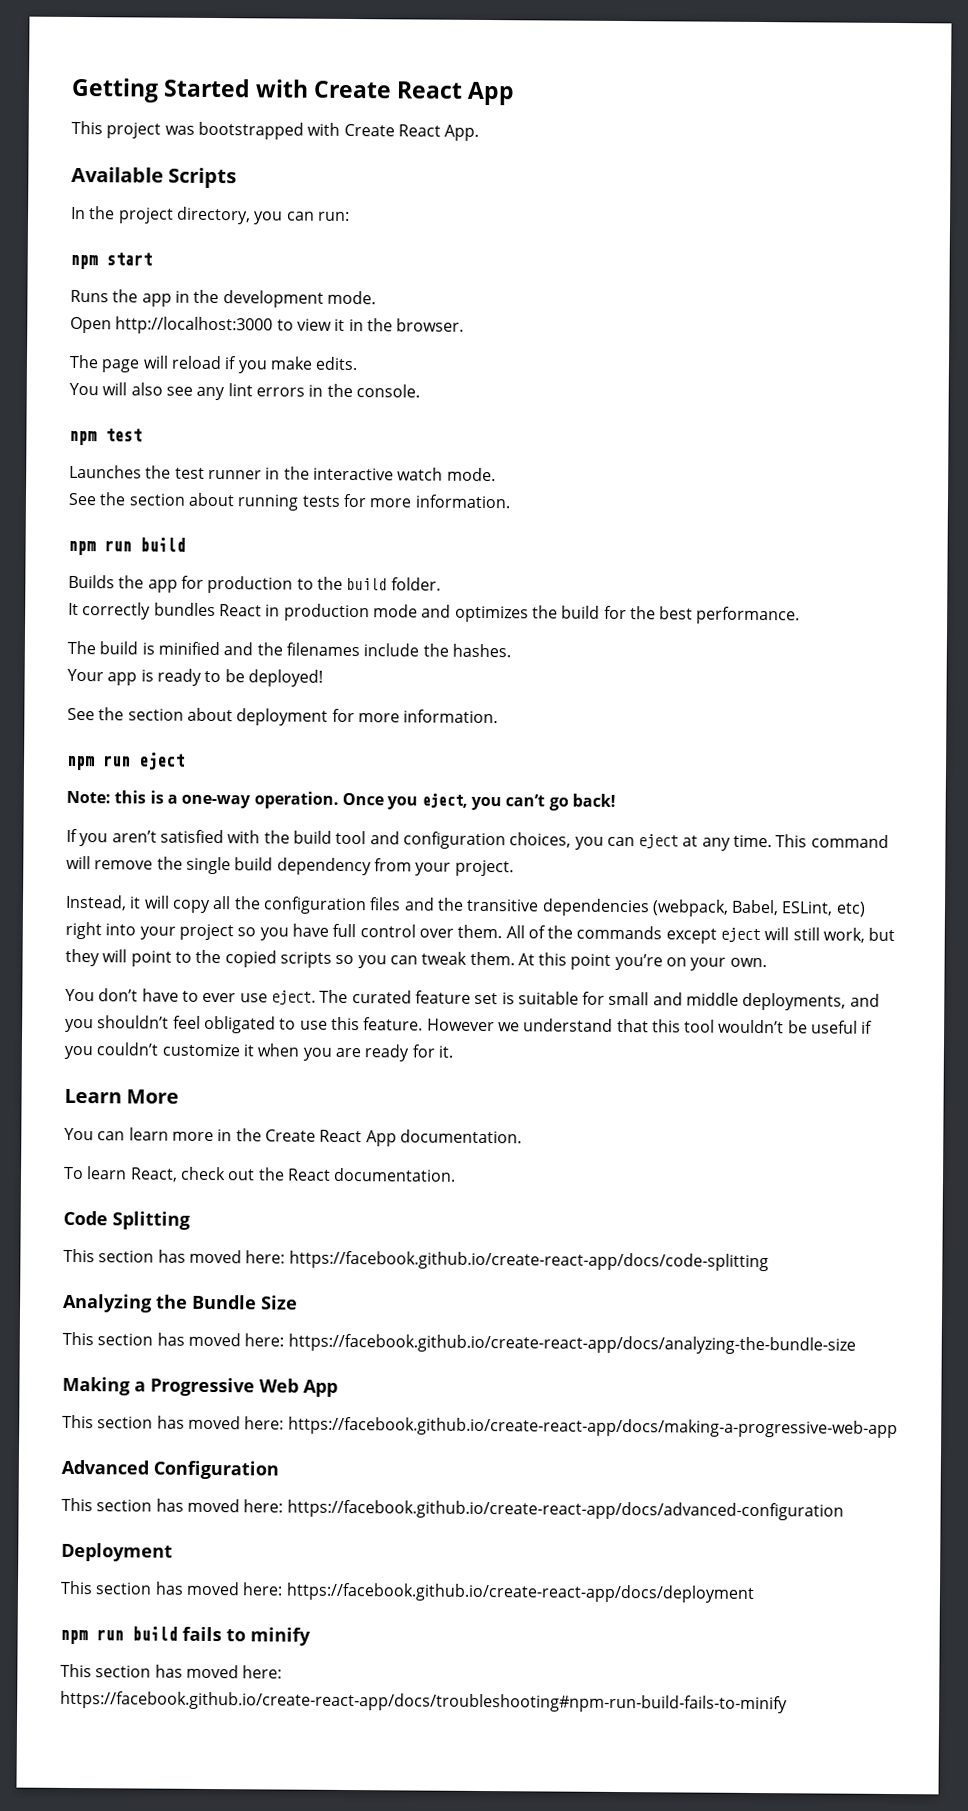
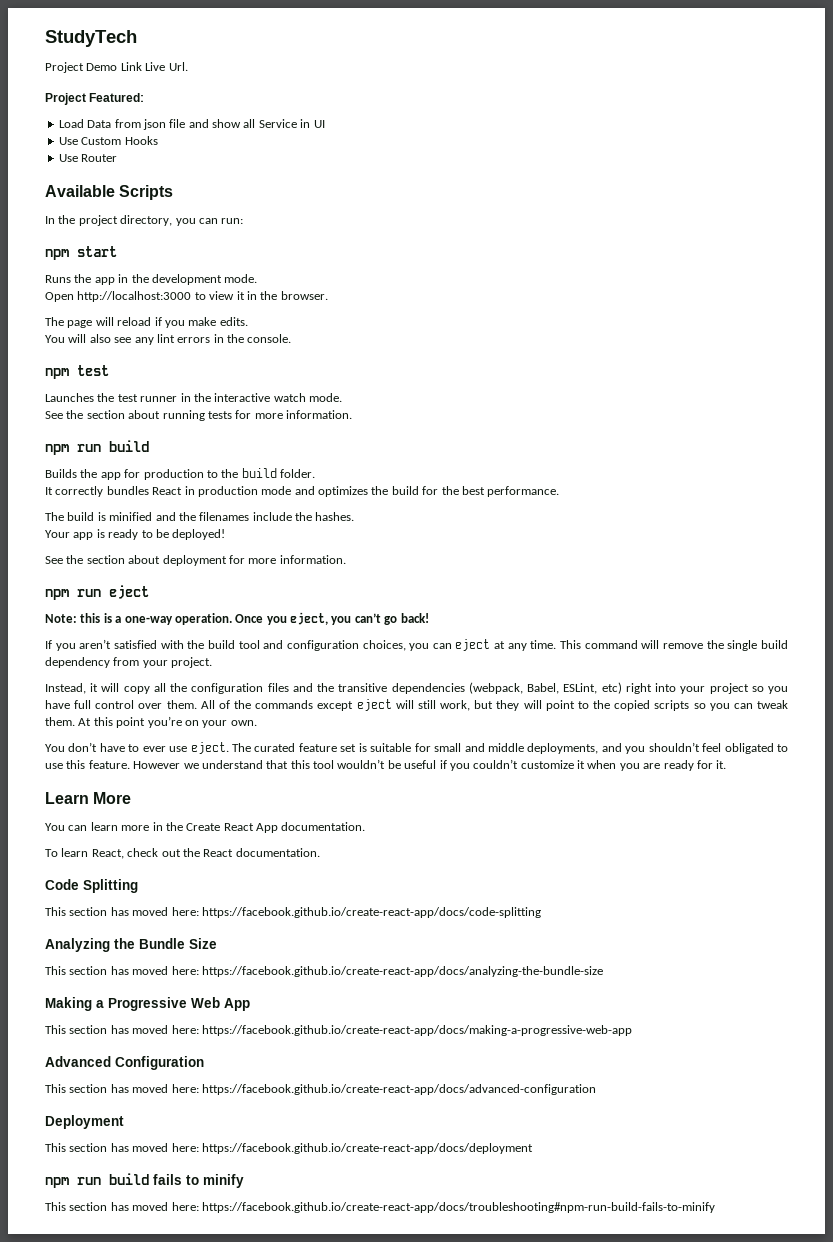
- Getting Started with Create React App
- This project was bootstrapped with Create React App.
+ StudyTech
+ Project Demo Link Live Url.
+ Project Featured:
+ Load Data from json file and show all Service in UI
+ Use Custom Hooks
+ Use Router

